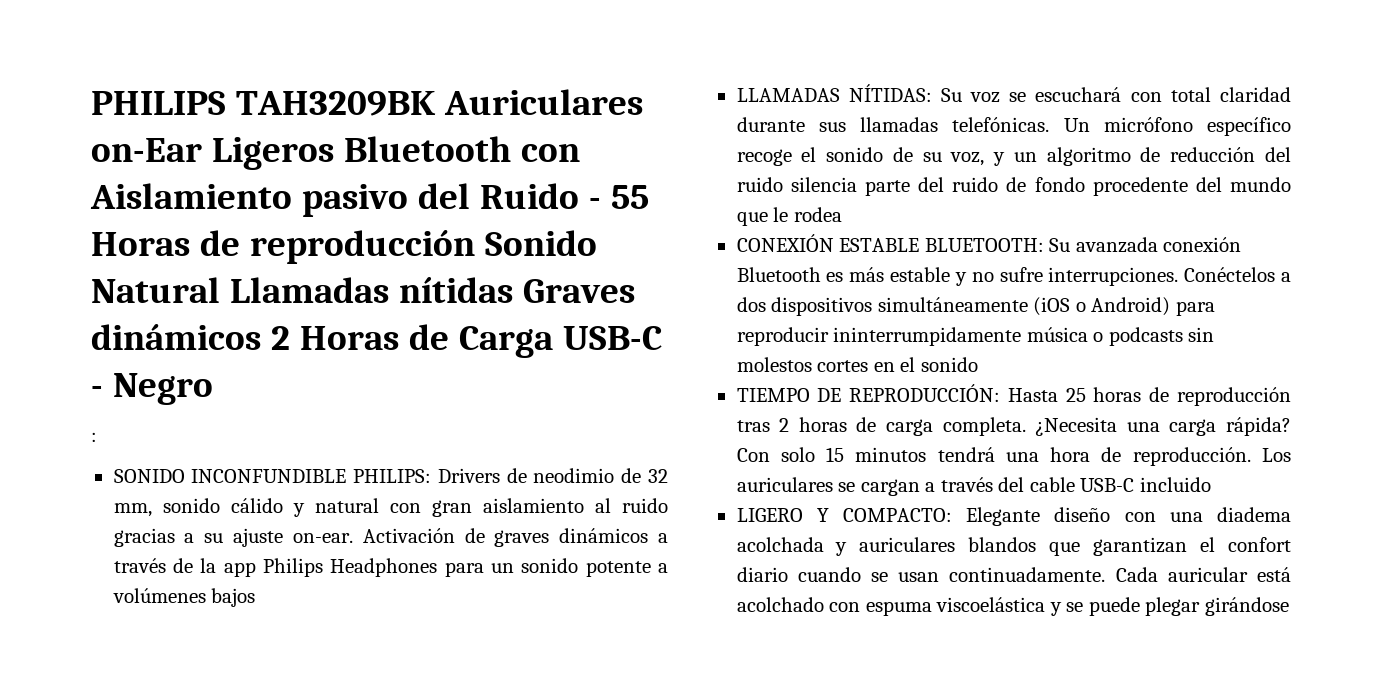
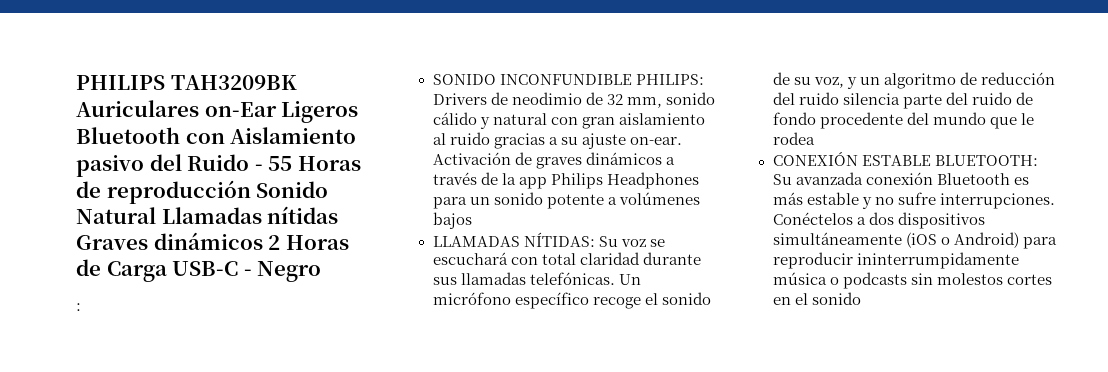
- TIEMPO DE REPRODUCCIÓN: Hasta 25 horas de reproducción tras 2 horas de carga completa. ¿Necesita una carga rápida? Con solo 15 minutos tendrá una hora de reproducción. Los auriculares se cargan a través del cable USB-C incluido
- LIGERO Y COMPACTO: Elegante diseño con una diadema acolchada y auriculares blandos que garantizan el confort diario cuando se usan continuadamente. Cada auricular está acolchado con espuma viscoelástica y se puede plegar girándose

